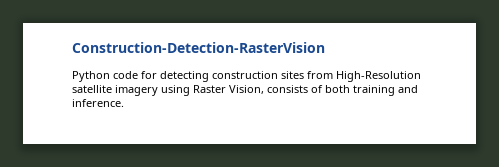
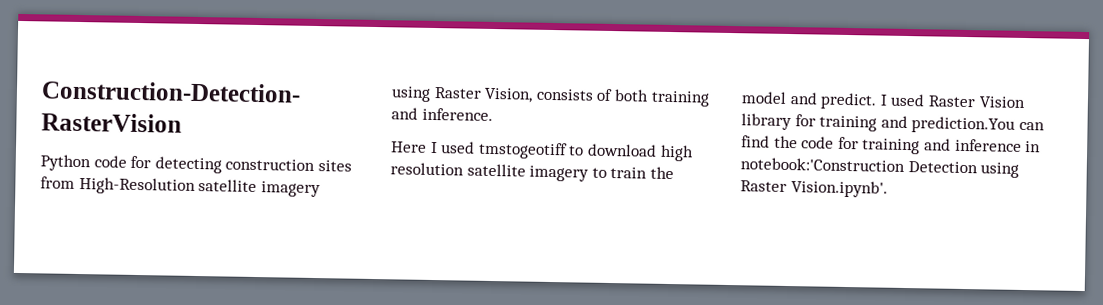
+ Here I used tmstogeotiff to download high resolution satellite imagery to train the model and predict. I used Raster Vision library for training and prediction.You can find the code for training and inference in notebook:'Construction Detection using Raster Vision.ipynb'.

